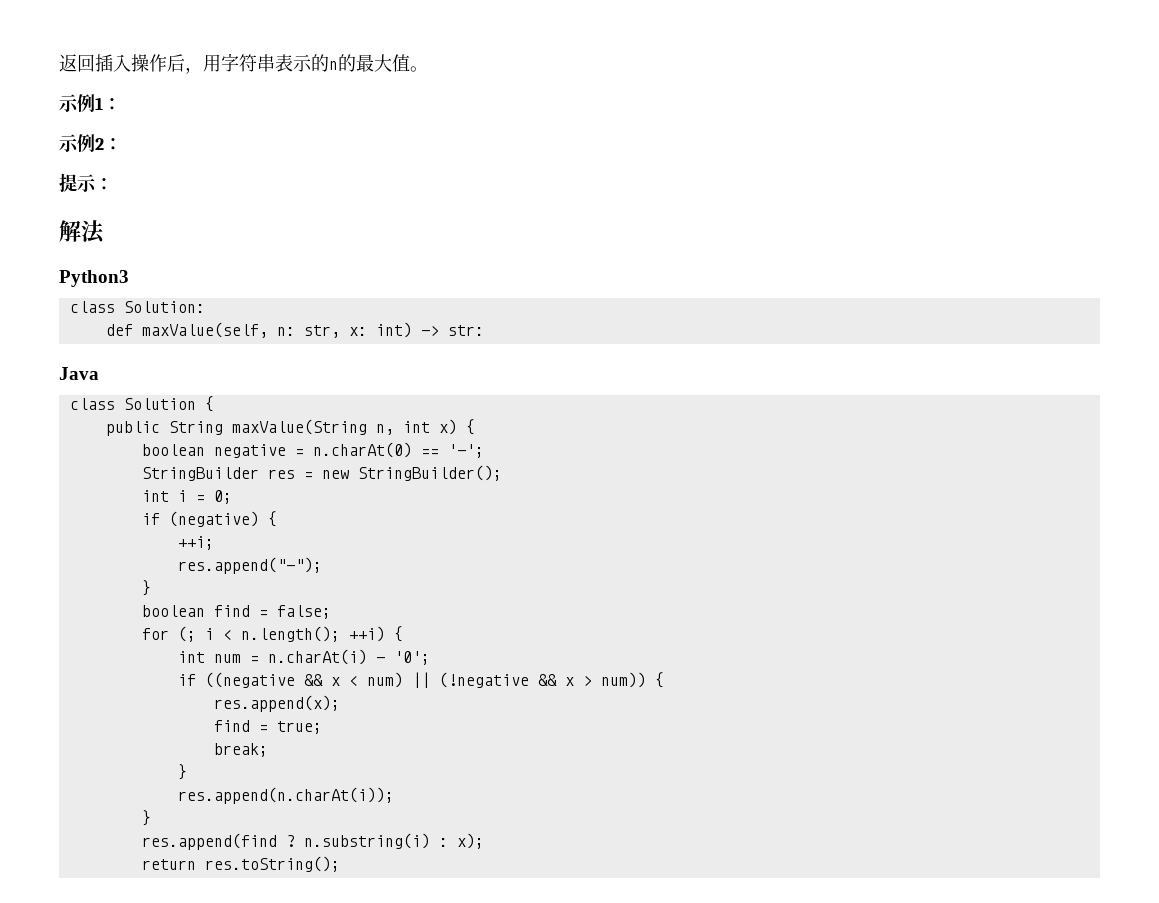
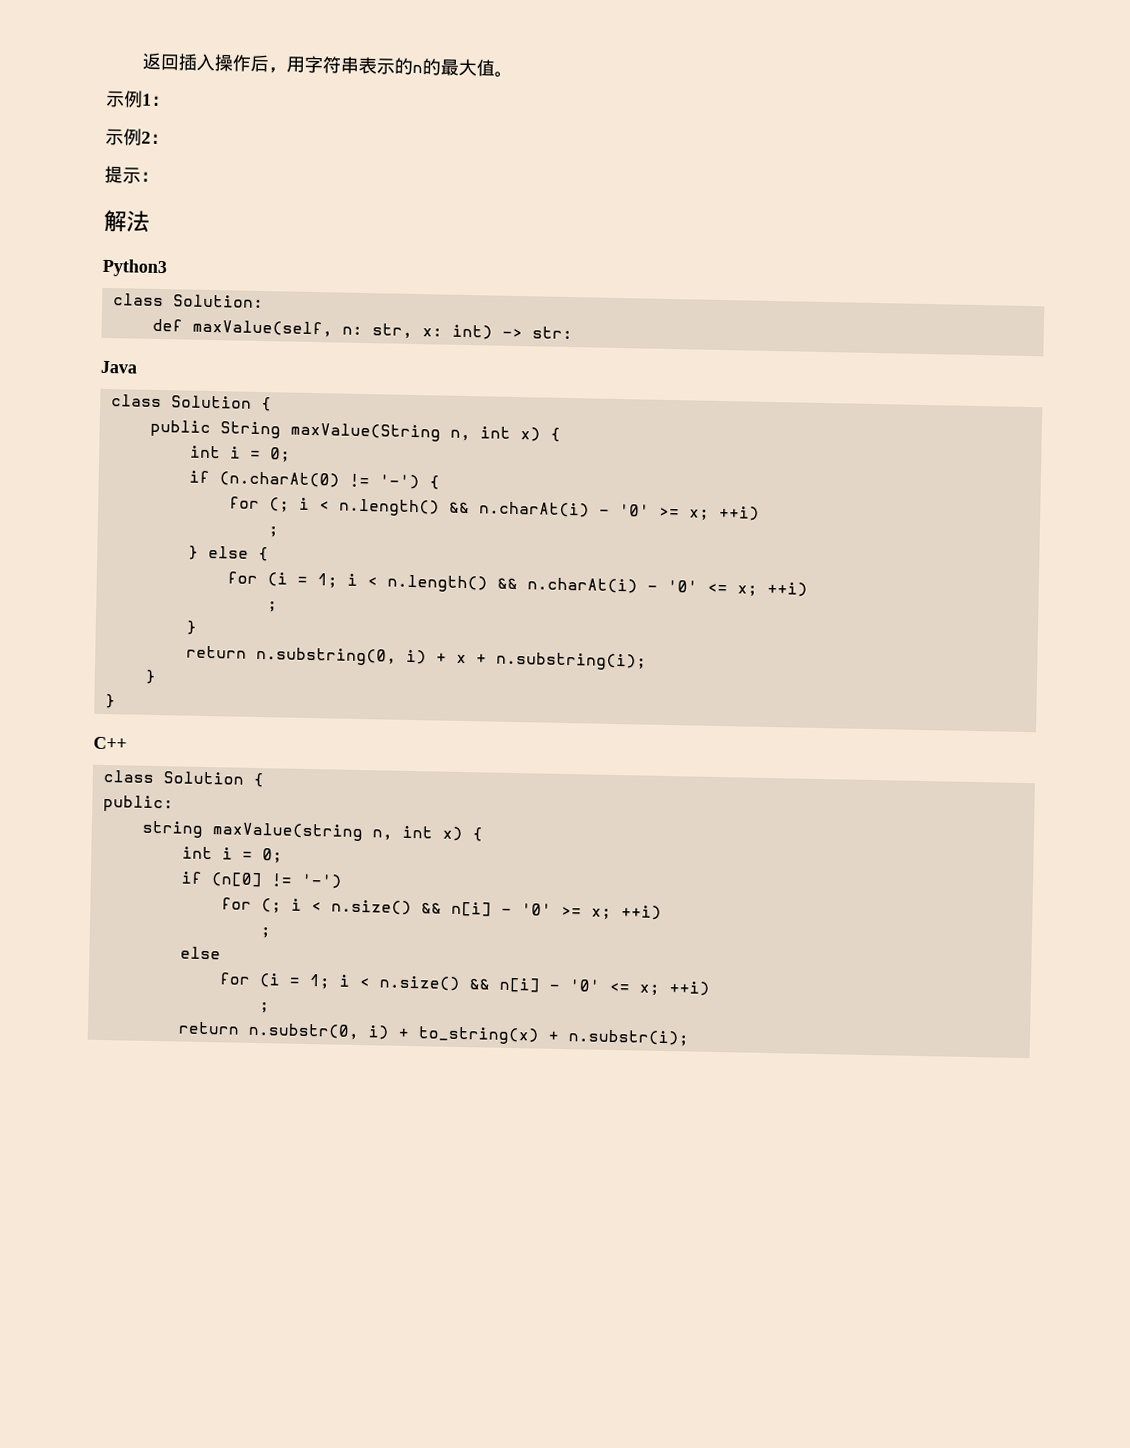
  public String maxValue(String n, int x) {
- boolean negative = n.charAt(0) == '-';
- StringBuilder res = new StringBuilder();
  int i = 0;
- if (negative) {
- ++i;
- res.append("-");
+ if (n.charAt(0) != '-') {
+ for (; i < n.length() && n.charAt(i) - '0' >= x; ++i)
+ ;
+ } else {
+ for (i = 1; i < n.length() && n.charAt(i) - '0' <= x; ++i)
+ ;
  }
- boolean find = false;
- for (; i < n.length(); ++i) {
- int num = n.charAt(i) - '0';
- if ((negative && x < num) || (!negative && x > num)) {
- res.append(x);
- find = true;
- break;
+ return n.substring(0, i) + x + n.substring(i);
  }
- res.append(n.charAt(i));
  }
- res.append(find ? n.substring(i) : x);
- return res.toString();
+ C++
+ class Solution {
+ public:
+ string maxValue(string n, int x) {
+ int i = 0;
+ if (n[0] != '-')
+ for (; i < n.size() && n[i] - '0' >= x; ++i)
+ ;
+ else
+ for (i = 1; i < n.size() && n[i] - '0' <= x; ++i)
+ ;
+ return n.substr(0, i) + to_string(x) + n.substr(i);

